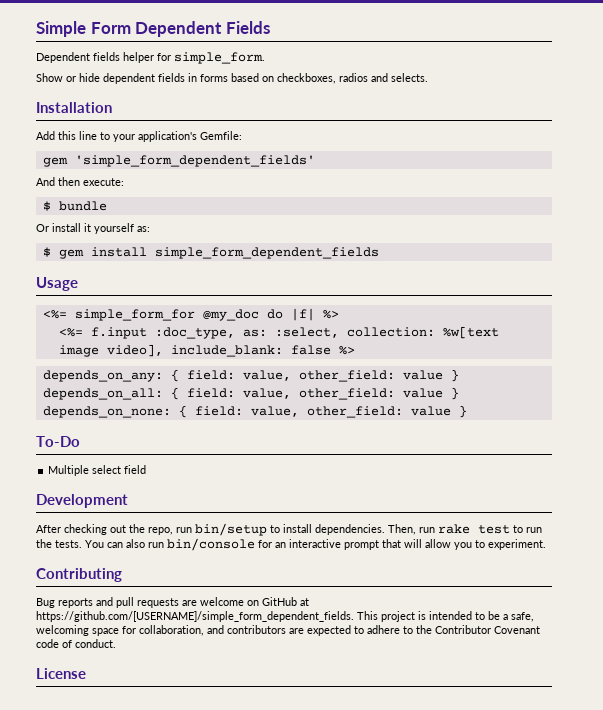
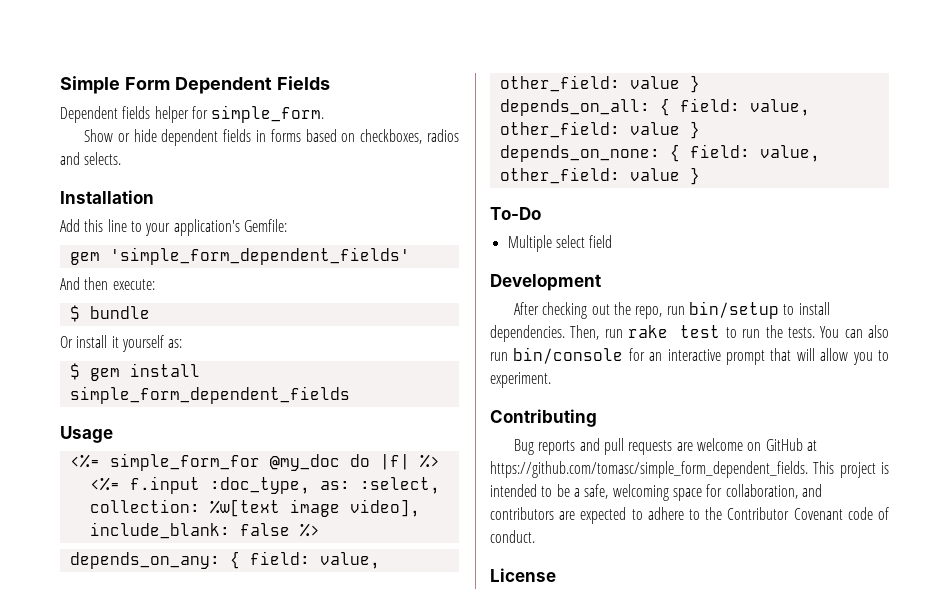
- Bug reports and pull requests are welcome on GitHub at https://github.com/[USERNAME]/simple_form_dependent_fields. This project is intended to be a safe, welcoming space for collaboration, and contributors are expected to adhere to the Contributor Covenant code of conduct.
+ Bug reports and pull requests are welcome on GitHub at https://github.com/tomasc/simple_form_dependent_fields. This project is intended to be a safe, welcoming space for collaboration, and contributors are expected to adhere to the Contributor Covenant code of conduct.

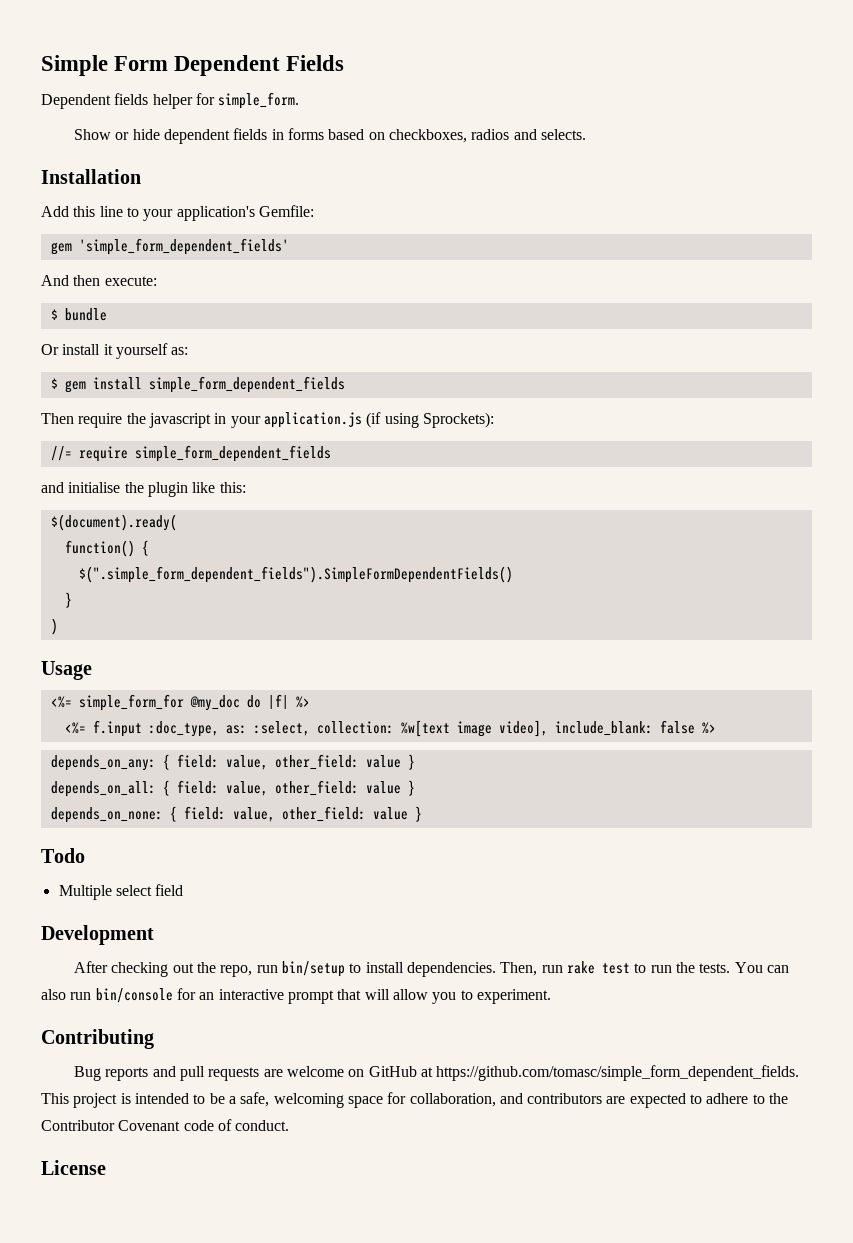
+ Then require the javascript in your application.js (if using Sprockets):
+ //= require simple_form_dependent_fields
+ and initialise the plugin like this:
+ $(document).ready(
+ function() {
+ $(".simple_form_dependent_fields").SimpleFormDependentFields()
+ }
+ )
- To-Do
+ Todo

